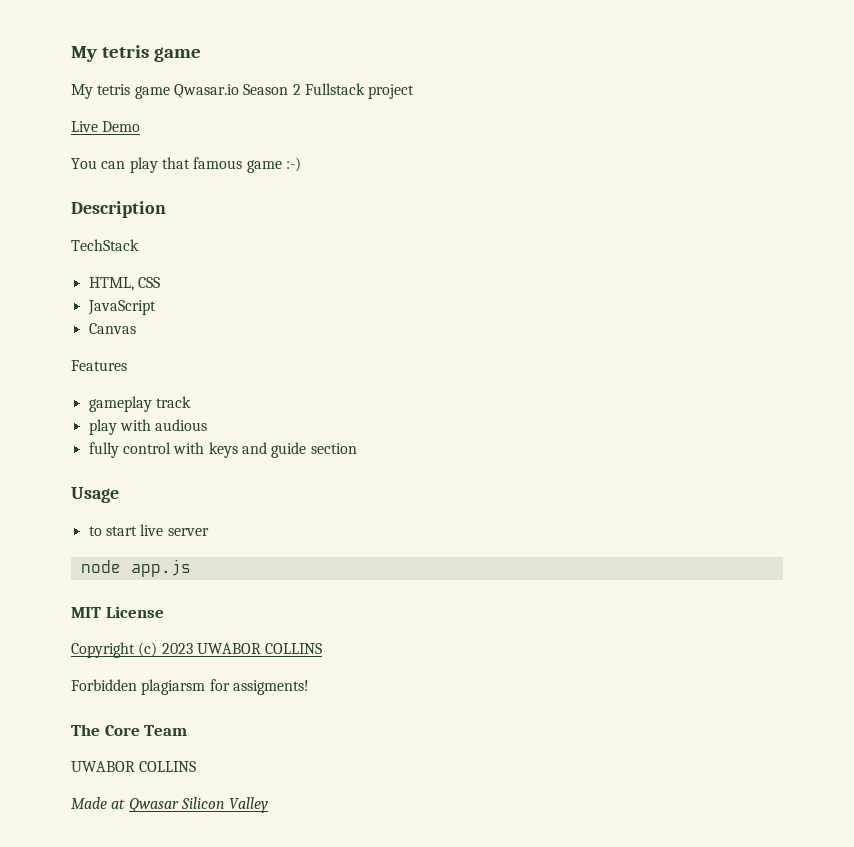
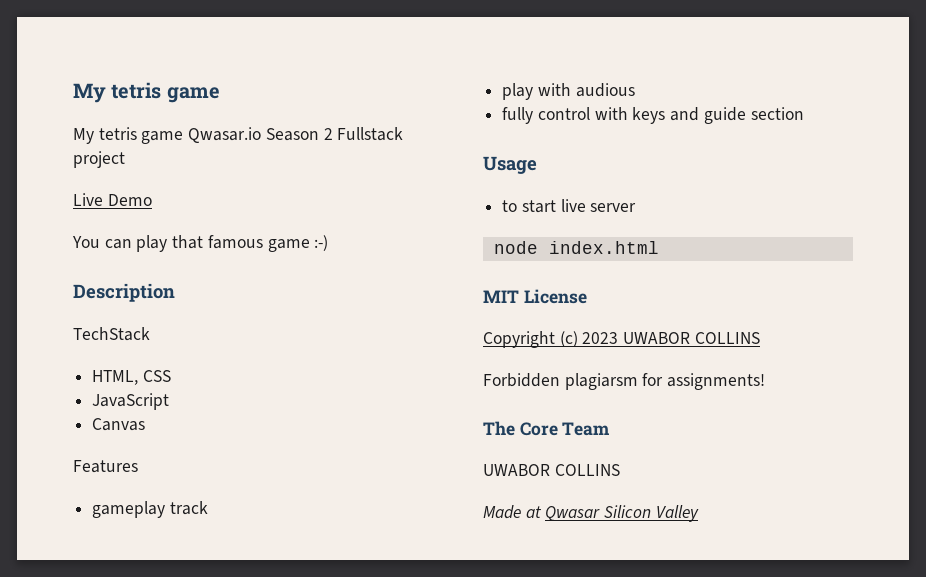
- node app.js
+ node index.html
- Forbidden plagiarsm for assigments!
+ Forbidden plagiarsm for assignments!

